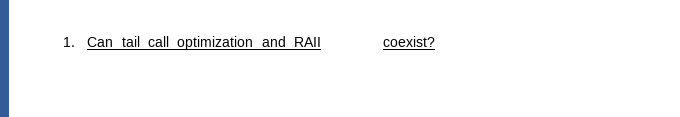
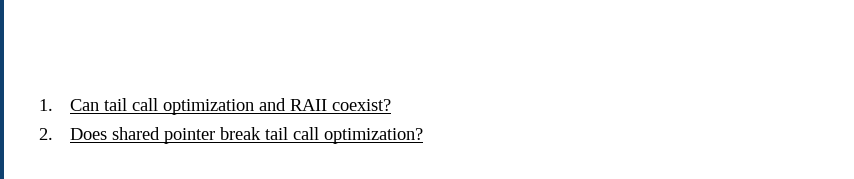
+ 2. Does shared pointer break tail call optimization?

